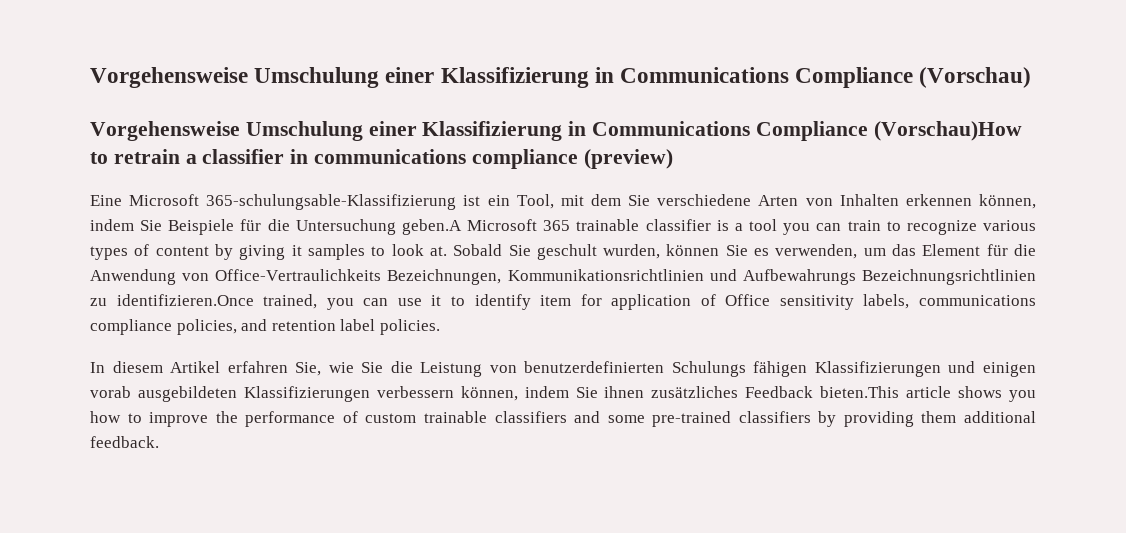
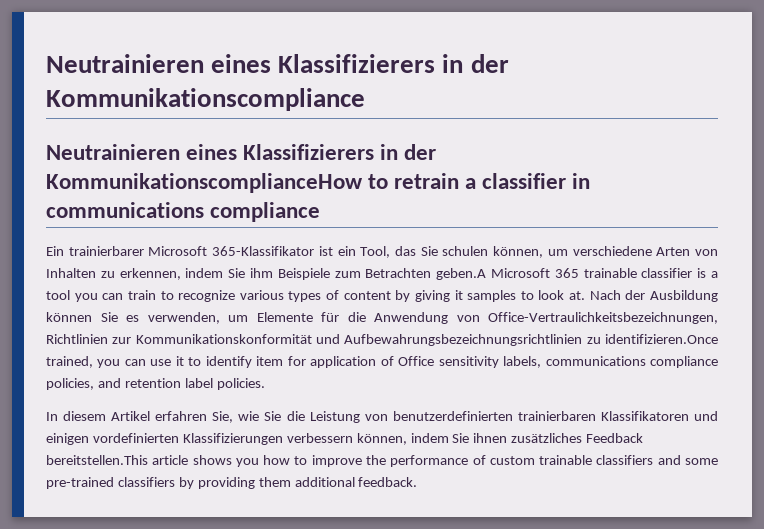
- Vorgehensweise Umschulung einer Klassifizierung in Communications Compliance (Vorschau)
- Vorgehensweise Umschulung einer Klassifizierung in Communications Compliance (Vorschau)How to retrain a classifier in communications compliance (preview)
- Eine Microsoft 365-schulungsable-Klassifizierung ist ein Tool, mit dem Sie verschiedene Arten von Inhalten erkennen können, indem Sie Beispiele für die Untersuchung geben.A Microsoft 365 trainable classifier is a tool you can train to recognize various types of content by giving it samples to look at.
+ Neutrainieren eines Klassifizierers in der Kommunikationscompliance
+ Neutrainieren eines Klassifizierers in der KommunikationscomplianceHow to retrain a classifier in communications compliance
+ Ein trainierbarer Microsoft 365-Klassifikator ist ein Tool, das Sie schulen können, um verschiedene Arten von Inhalten zu erkennen, indem Sie ihm Beispiele zum Betrachten geben.A Microsoft 365 trainable classifier is a tool you can train to recognize various types of content by giving it samples to look at.
- Sobald Sie geschult wurden, können Sie es verwenden, um das Element für die Anwendung von Office-Vertraulichkeits Bezeichnungen, Kommunikationsrichtlinien und Aufbewahrungs Bezeichnungsrichtlinien zu identifizieren.Once trained, you can use it to identify item for application of Office sensitivity labels, communications compliance policies, and retention label policies.
+ Nach der Ausbildung können Sie es verwenden, um Elemente für die Anwendung von Office-Vertraulichkeitsbezeichnungen, Richtlinien zur Kommunikationskonformität und Aufbewahrungsbezeichnungsrichtlinien zu identifizieren.Once trained, you can use it to identify item for application of Office sensitivity labels, communications compliance policies, and retention label policies.
- In diesem Artikel erfahren Sie, wie Sie die Leistung von benutzerdefinierten Schulungs fähigen Klassifizierungen und einigen vorab ausgebildeten Klassifizierungen verbessern können, indem Sie ihnen zusätzliches Feedback bieten.This article shows you how to improve the performance of custom trainable classifiers and some pre-trained classifiers by providing them additional feedback.
+ In diesem Artikel erfahren Sie, wie Sie die Leistung von benutzerdefinierten trainierbaren Klassifikatoren und einigen vordefinierten Klassifizierungen verbessern können, indem Sie ihnen zusätzliches Feedback bereitstellen.This article shows you how to improve the performance of custom trainable classifiers and some pre-trained classifiers by providing them additional feedback.

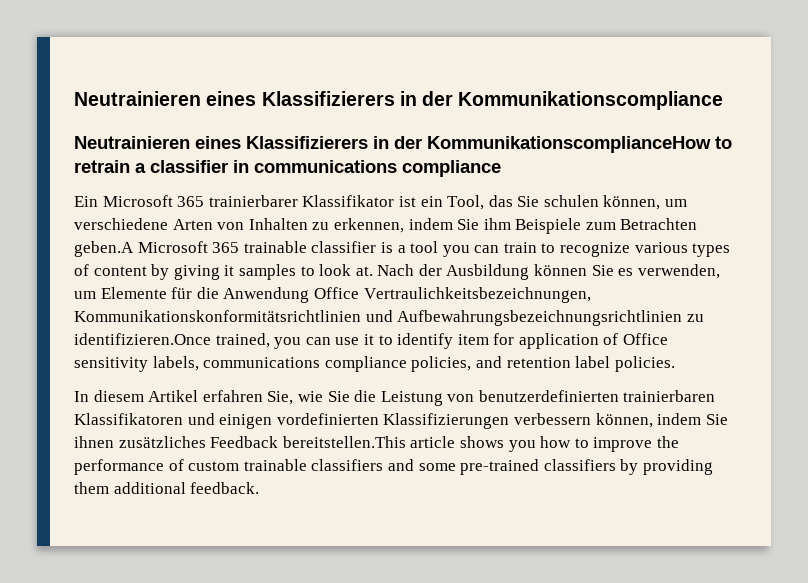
- Ein trainierbarer Microsoft 365-Klassifikator ist ein Tool, das Sie schulen können, um verschiedene Arten von Inhalten zu erkennen, indem Sie ihm Beispiele zum Betrachten geben.A Microsoft 365 trainable classifier is a tool you can train to recognize various types of content by giving it samples to look at.
+ Ein Microsoft 365 trainierbarer Klassifikator ist ein Tool, das Sie schulen können, um verschiedene Arten von Inhalten zu erkennen, indem Sie ihm Beispiele zum Betrachten geben.A Microsoft 365 trainable classifier is a tool you can train to recognize various types of content by giving it samples to look at.
- Nach der Ausbildung können Sie es verwenden, um Elemente für die Anwendung von Office-Vertraulichkeitsbezeichnungen, Richtlinien zur Kommunikationskonformität und Aufbewahrungsbezeichnungsrichtlinien zu identifizieren.Once trained, you can use it to identify item for application of Office sensitivity labels, communications compliance policies, and retention label policies.
+ Nach der Ausbildung können Sie es verwenden, um Elemente für die Anwendung Office Vertraulichkeitsbezeichnungen, Kommunikationskonformitätsrichtlinien und Aufbewahrungsbezeichnungsrichtlinien zu identifizieren.Once trained, you can use it to identify item for application of Office sensitivity labels, communications compliance policies, and retention label policies.

